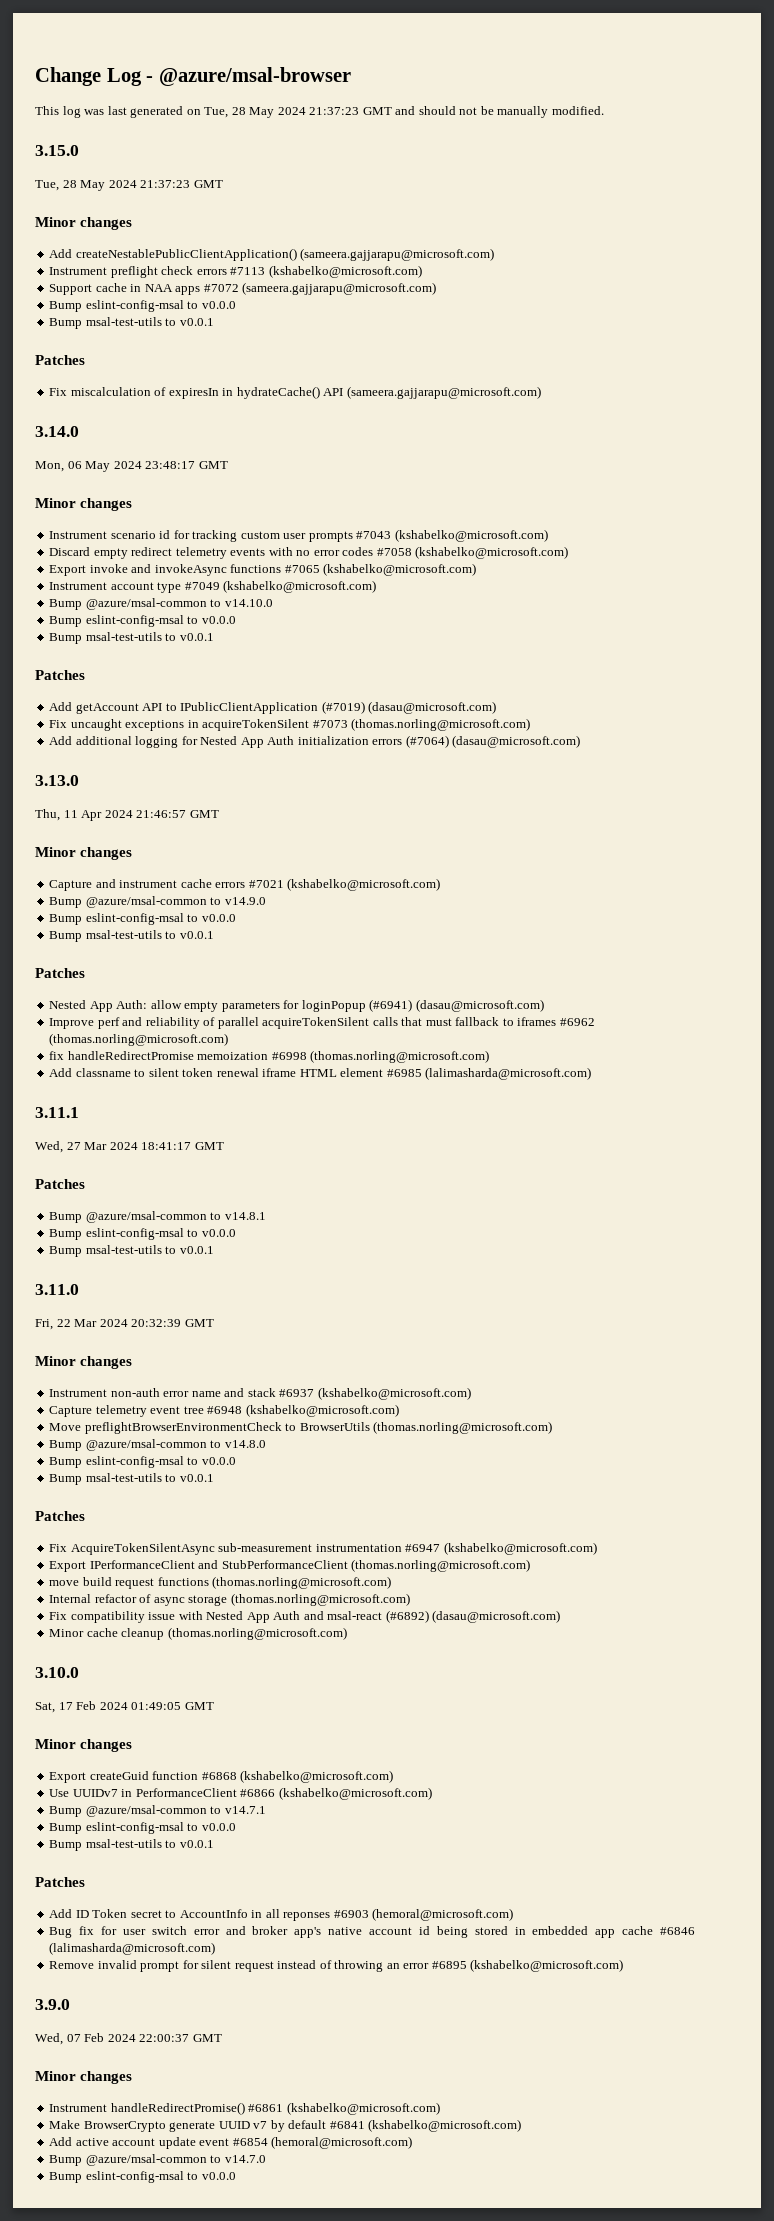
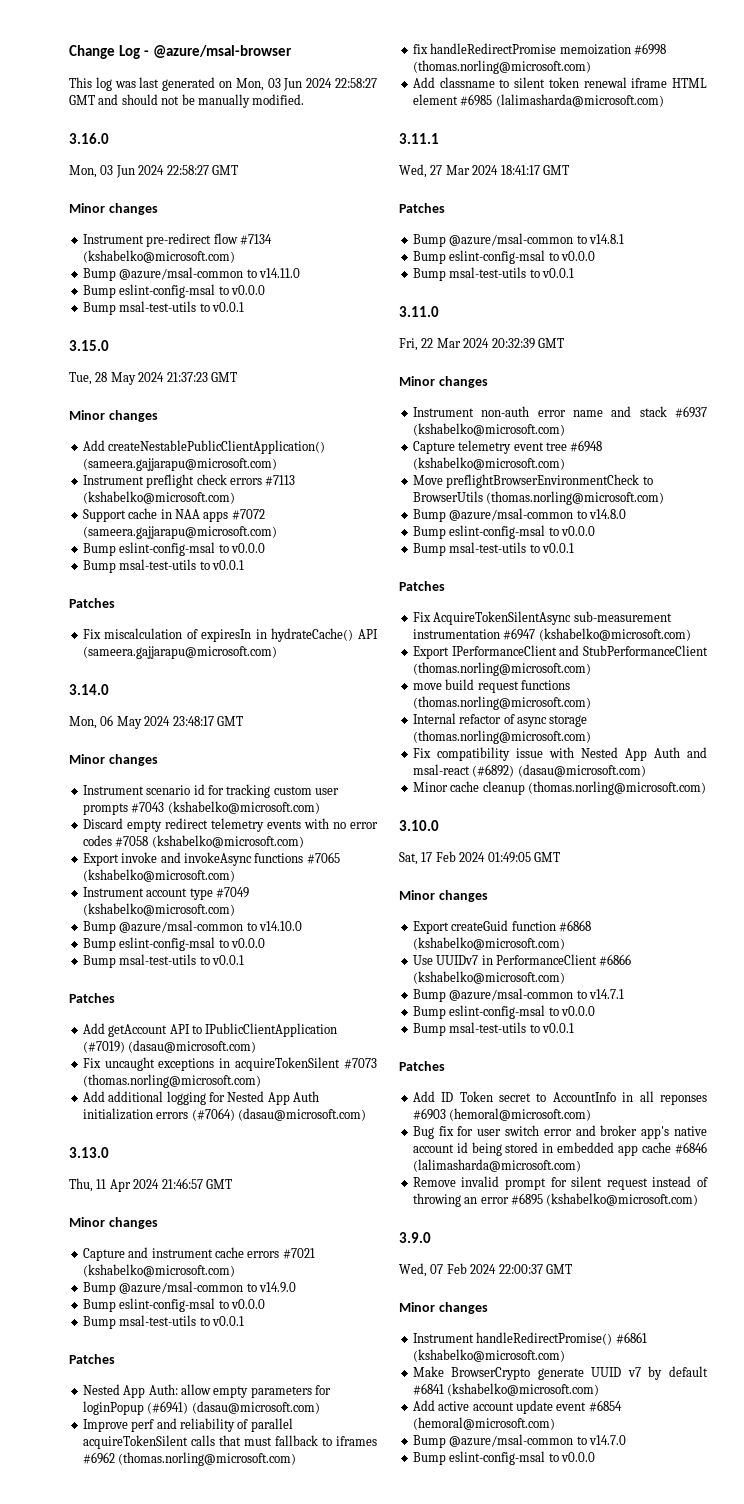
- This log was last generated on Tue, 28 May 2024 21:37:23 GMT and should not be manually modified.
+ This log was last generated on Mon, 03 Jun 2024 22:58:27 GMT and should not be manually modified.
+ 3.16.0
+ Mon, 03 Jun 2024 22:58:27 GMT
+ Minor changes
+ Instrument pre-redirect flow #7134 (kshabelko@microsoft.com)
+ Bump @azure/msal-common to v14.11.0
+ Bump eslint-config-msal to v0.0.0
+ Bump msal-test-utils to v0.0.1

